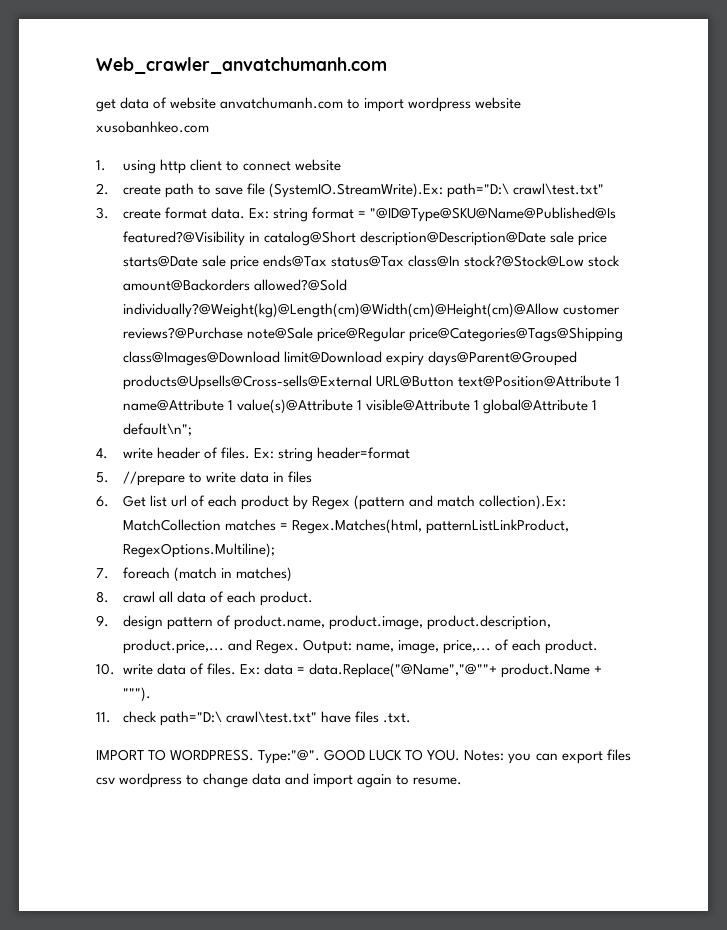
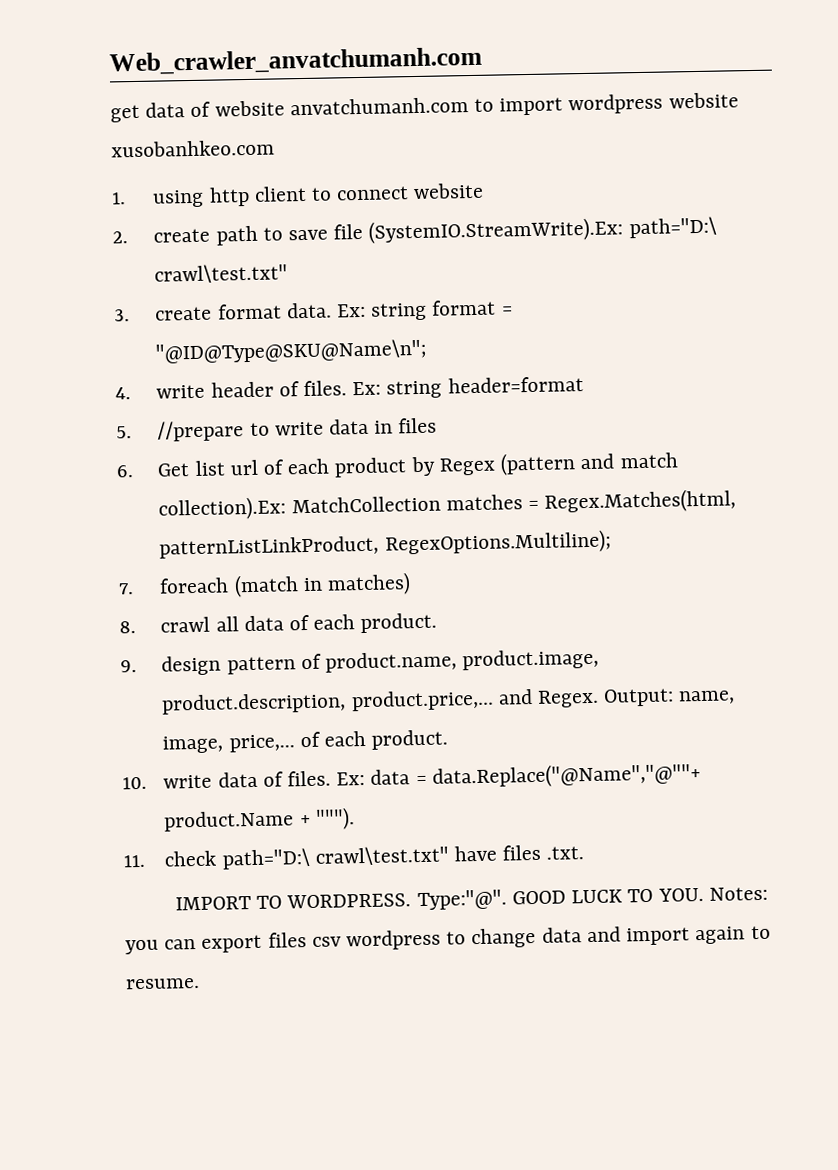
- Ex: string format = "@ID@Type@SKU@Name@Published@Is featured?@Visibility in catalog@Short description@Description@Date sale price starts@Date sale price ends@Tax status@Tax class@In stock?@Stock@Low stock amount@Backorders allowed?@Sold individually?@Weight(kg)@Length(cm)@Width(cm)@Height(cm)@Allow customer reviews?@Purchase note@Sale price@Regular price@Categories@Tags@Shipping class@Images@Download limit@Download expiry days@Parent@Grouped products@Upsells@Cross-sells@External URL@Button text@Position@Attribute 1 name@Attribute 1 value(s)@Attribute 1 visible@Attribute 1 global@Attribute 1 default\n";
+ Ex: string format = "@ID@Type@SKU@Name\n";

